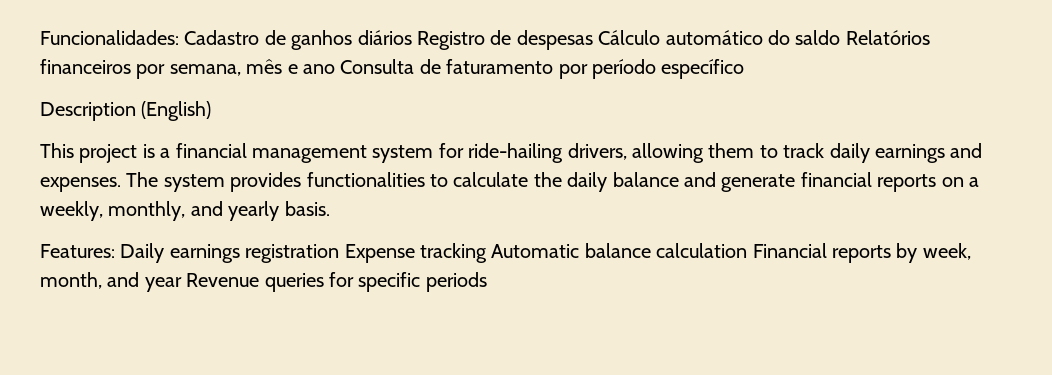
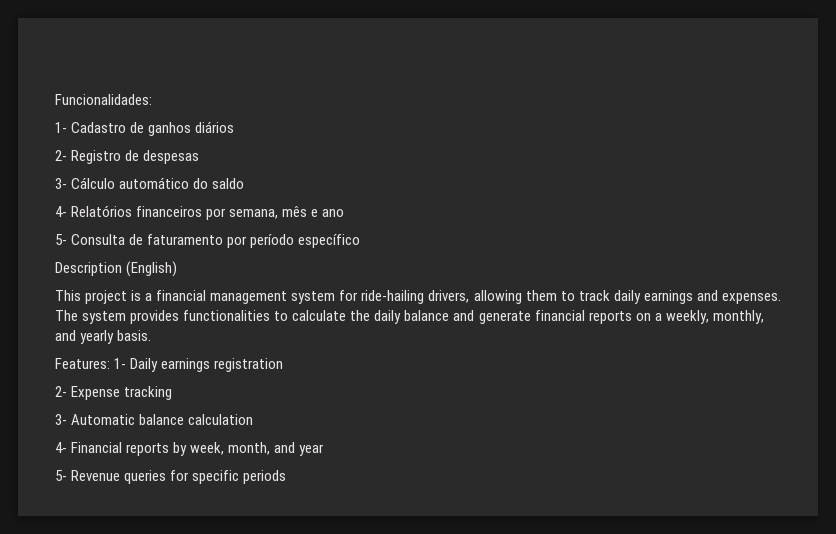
- Funcionalidades: Cadastro de ganhos diários Registro de despesas Cálculo automático do saldo Relatórios financeiros por semana, mês e ano Consulta de faturamento por período específico
+ Funcionalidades:
+ 1- Cadastro de ganhos diários
+ 2- Registro de despesas
+ 3- Cálculo automático do saldo
+ 4- Relatórios financeiros por semana, mês e ano
+ 5- Consulta de faturamento por período específico
- Features: Daily earnings registration Expense tracking Automatic balance calculation Financial reports by week, month, and year Revenue queries for specific periods
+ Features: 1- Daily earnings registration
+ 2- Expense tracking
+ 3- Automatic balance calculation
+ 4- Financial reports by week, month, and year
+ 5- Revenue queries for specific periods

